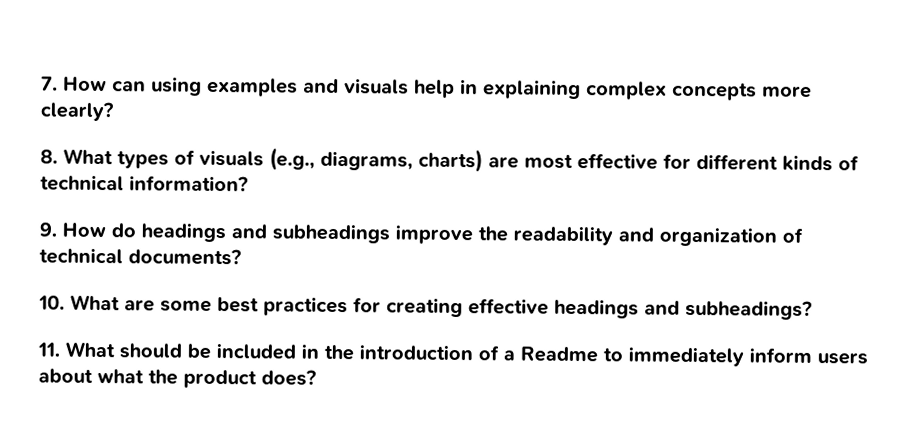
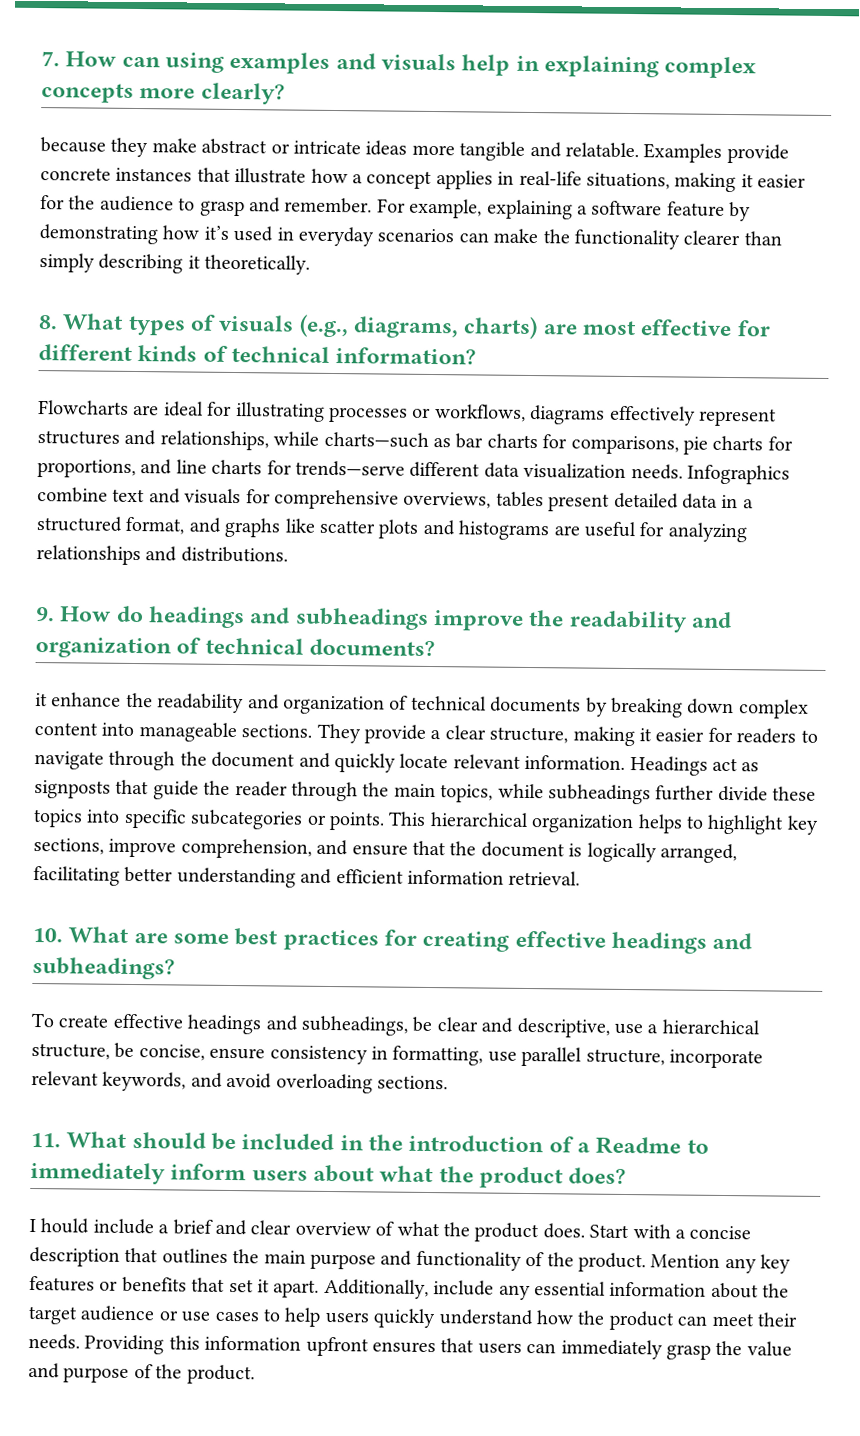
+ because they make abstract or intricate ideas more tangible and relatable. Examples provide concrete instances that illustrate how a concept applies in real-life situations, making it easier for the audience to grasp and remember. For example, explaining a software feature by demonstrating how it’s used in everyday scenarios can make the functionality clearer than simply describing it theoretically.
+ Flowcharts are ideal for illustrating processes or workflows, diagrams effectively represent structures and relationships, while charts—such as bar charts for comparisons, pie charts for proportions, and line charts for trends—serve different data visualization needs. Infographics combine text and visuals for comprehensive overviews, tables present detailed data in a structured format, and graphs like scatter plots and histograms are useful for analyzing relationships and distributions.
+ it enhance the readability and organization of technical documents by breaking down complex content into manageable sections. They provide a clear structure, making it easier for readers to navigate through the document and quickly locate relevant information. Headings act as signposts that guide the reader through the main topics, while subheadings further divide these topics into specific subcategories or points. This hierarchical organization helps to highlight key sections, improve comprehension, and ensure that the document is logically arranged, facilitating better understanding and efficient information retrieval.
+ To create effective headings and subheadings, be clear and descriptive, use a hierarchical structure, be concise, ensure consistency in formatting, use parallel structure, incorporate relevant keywords, and avoid overloading sections.
+ I hould include a brief and clear overview of what the product does. Start with a concise description that outlines the main purpose and functionality of the product. Mention any key features or benefits that set it apart. Additionally, include any essential information about the target audience or use cases to help users quickly understand how the product can meet their needs. Providing this information upfront ensures that users can immediately grasp the value and purpose of the product.

